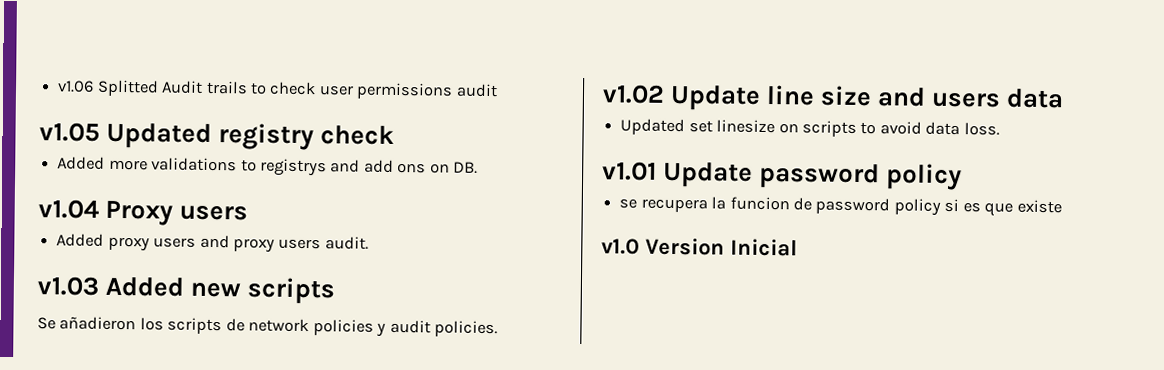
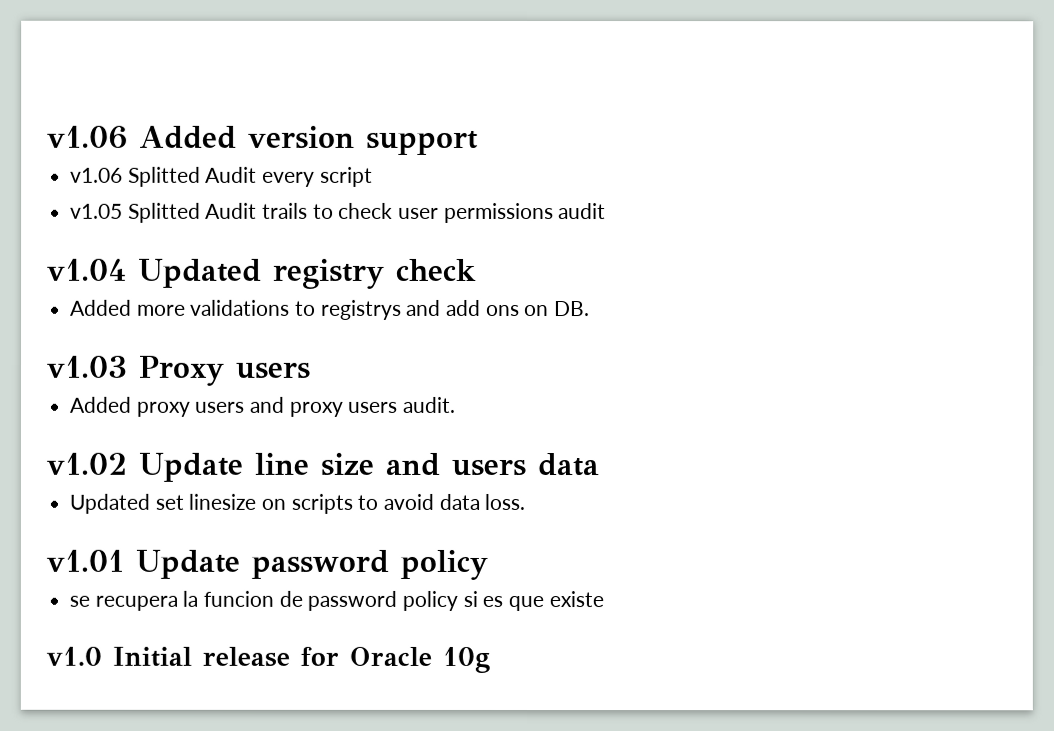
- v1.06 Splitted Audit trails to check user permissions audit
+ v1.06 Added version support
+ v1.06 Splitted Audit every script
+ v1.05 Splitted Audit trails to check user permissions audit
- v1.05 Updated registry check
+ v1.04 Updated registry check
- v1.04 Proxy users
+ v1.03 Proxy users
- v1.03 Added new scripts
- Se añadieron los scripts de network policies y audit policies.
- v1.0 Version Inicial
+ v1.0 Initial release for Oracle 10g

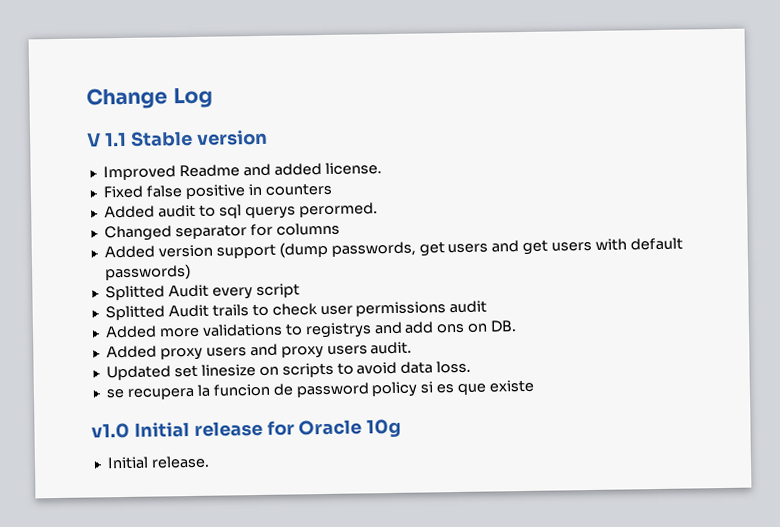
- v1.06 Added version support
- v1.06 Splitted Audit every script
+ Change Log
+ V 1.1 Stable version
+ Improved Readme and added license.
+ Fixed false positive in counters
+ Added audit to sql querys perormed.
+ Changed separator for columns
+ Added version support (dump passwords, get users and get users with default passwords)
+ Splitted Audit every script
- v1.05 Splitted Audit trails to check user permissions audit
+ Splitted Audit trails to check user permissions audit
- v1.04 Updated registry check
- v1.03 Proxy users
- v1.02 Update line size and users data
- v1.01 Update password policy
+ Initial release.

